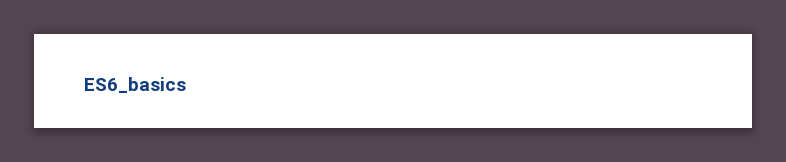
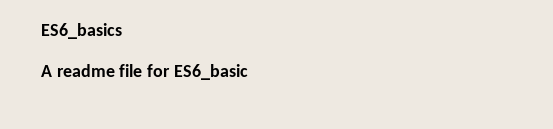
+ A readme file for ES6_basic

